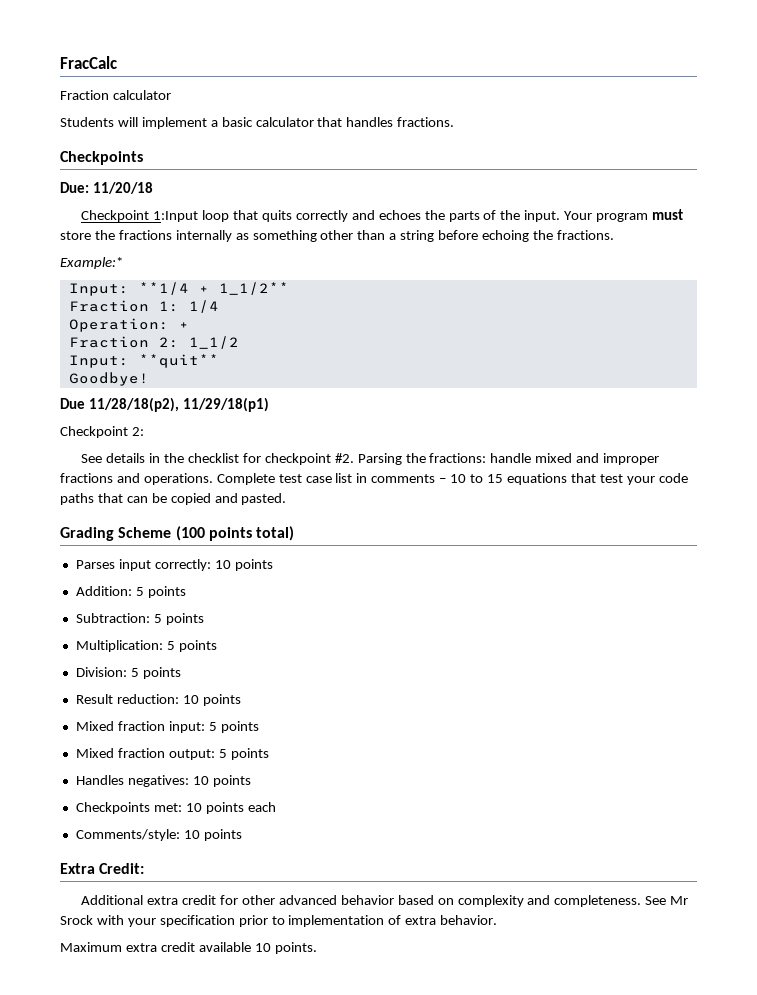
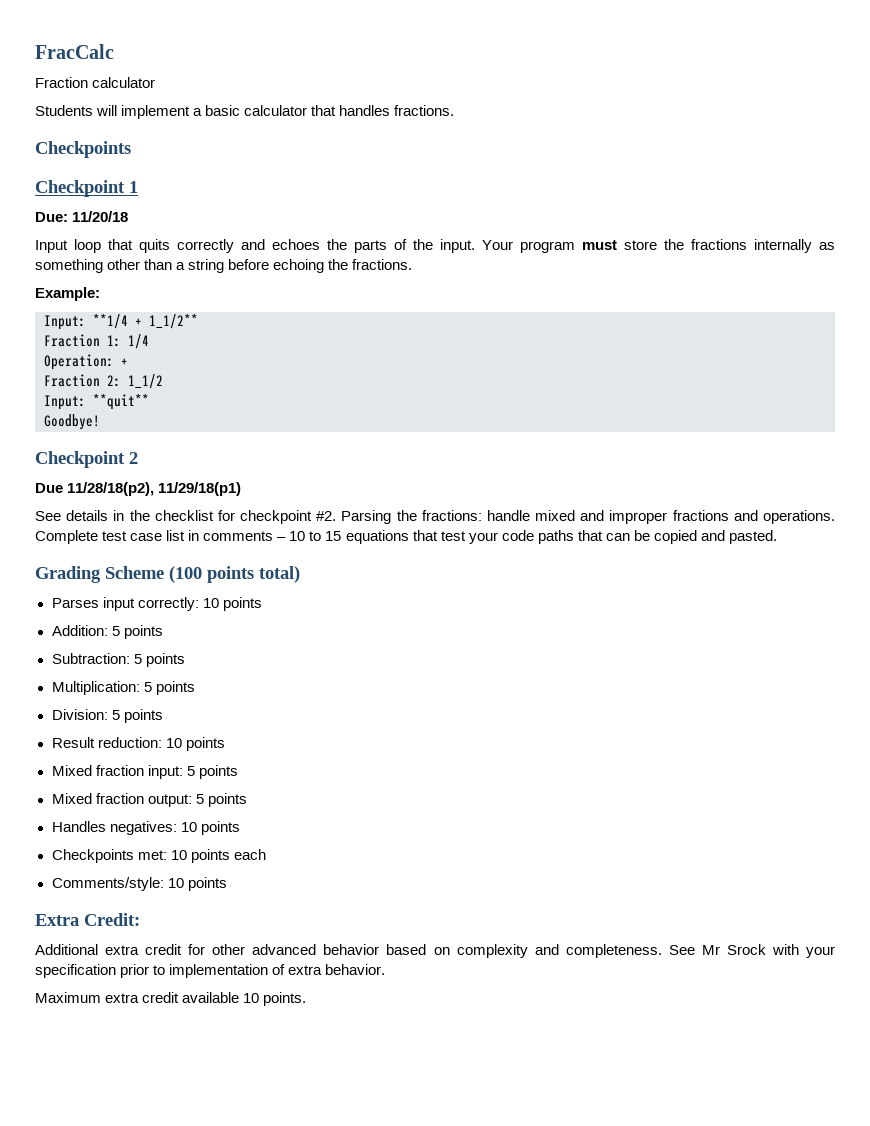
+ Checkpoint 1
- Checkpoint 1:Input loop that quits correctly and echoes the parts of the input.
+ Input loop that quits correctly and echoes the parts of the input.
- Example:*
+ Example:
+ Checkpoint 2
- Checkpoint 2:

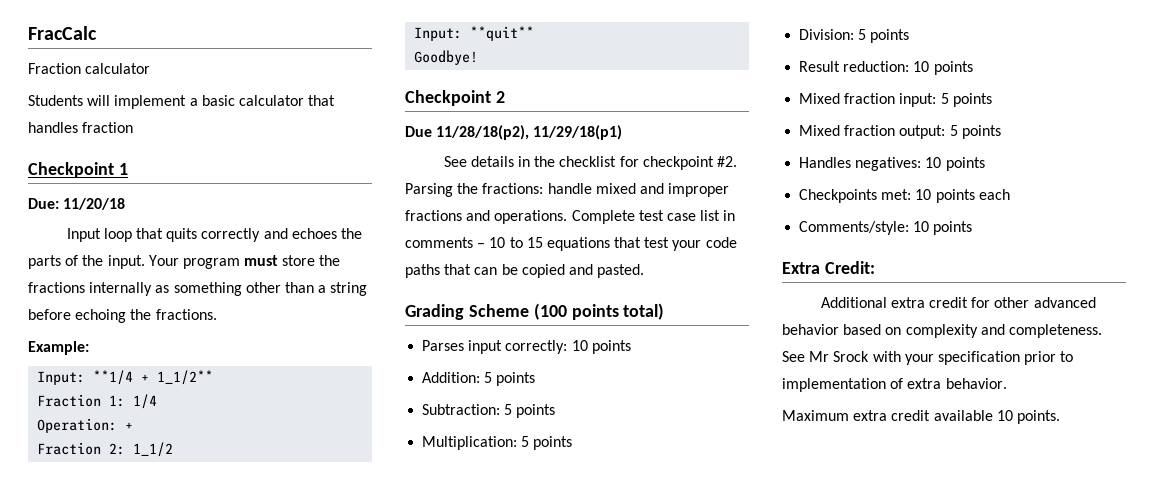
- Students will implement a basic calculator that handles fractions.
- Checkpoints
+ Students will implement a basic calculator that handles fraction

